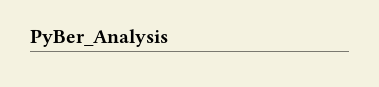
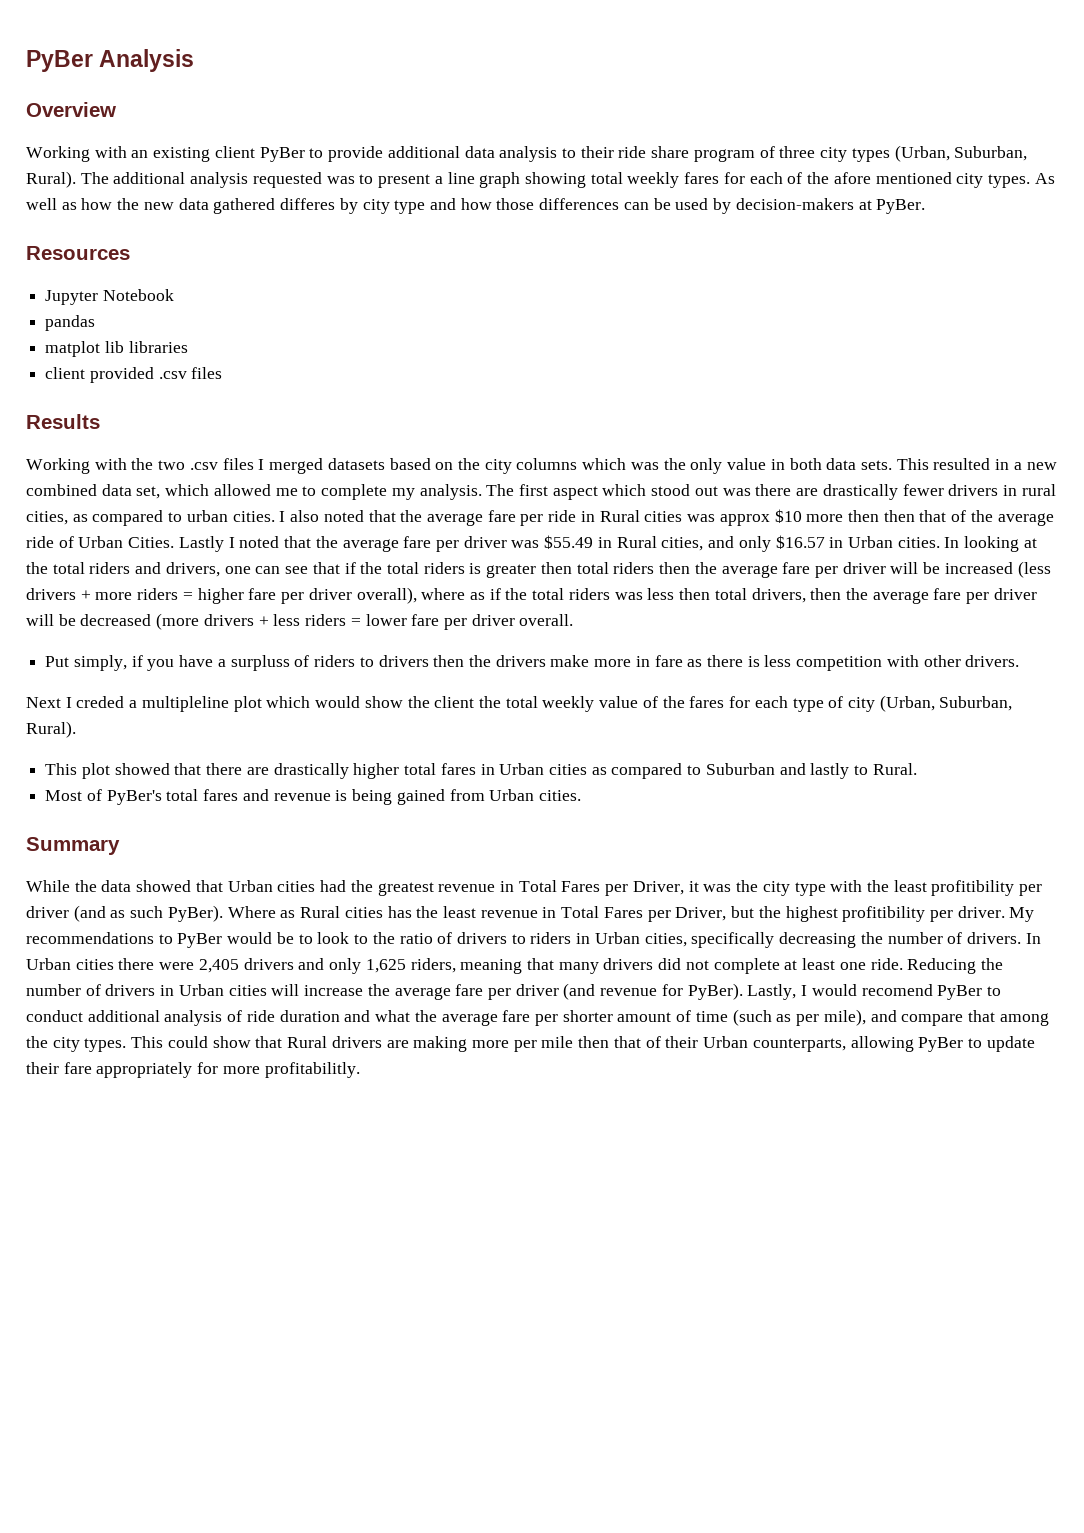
- PyBer_Analysis
+ PyBer Analysis
+ Overview
+ Working with an existing client PyBer to provide additional data analysis to their ride share program of three city types (Urban, Suburban, Rural). The additional analysis requested was to present a line graph showing total weekly fares for each of the afore mentioned city types. As well as how the new data gathered differes by city type and how those differences can be used by decision-makers at PyBer.
+ Resources
+ Jupyter Notebook
+ pandas
+ matplot lib libraries
+ client provided .csv files
+ Results
+ Working with the two .csv files I merged datasets based on the city columns which was the only value in both data sets. This resulted in a new combined data set, which allowed me to complete my analysis. The first aspect which stood out was there are drastically fewer drivers in rural cities, as compared to urban cities. I also noted that the average fare per ride in Rural cities was approx $10 more then then that of the average ride of Urban Cities. Lastly I noted that the average fare per driver was $55.49 in Rural cities, and only $16.57 in Urban cities. In looking at the total riders and drivers, one can see that if the total riders is greater then total riders then the average fare per driver will be increased (less drivers + more riders = higher fare per driver overall), where as if the total riders was less then total drivers, then the average fare per driver will be decreased (more drivers + less riders = lower fare per driver overall.
+ Put simply, if you have a surpluss of riders to drivers then the drivers make more in fare as there is less competition with other drivers.
+ Next I creded a multipleline plot which would show the client the total weekly value of the fares for each type of city (Urban, Suburban, Rural).
+ This plot showed that there are drastically higher total fares in Urban cities as compared to Suburban and lastly to Rural.
+ Most of PyBer's total fares and revenue is being gained from Urban cities.
+ Summary
+ While the data showed that Urban cities had the greatest revenue in Total Fares per Driver, it was the city type with the least profitibility per driver (and as such PyBer). Where as Rural cities has the least revenue in Total Fares per Driver, but the highest profitibility per driver. My recommendations to PyBer would be to look to the ratio of drivers to riders in Urban cities, specifically decreasing the number of drivers. In Urban cities there were 2,405 drivers and only 1,625 riders, meaning that many drivers did not complete at least one ride. Reducing the number of drivers in Urban cities will increase the average fare per driver (and revenue for PyBer). Lastly, I would recomend PyBer to conduct additional analysis of ride duration and what the average fare per shorter amount of time (such as per mile), and compare that among the city types. This could show that Rural drivers are making more per mile then that of their Urban counterparts, allowing PyBer to update their fare appropriately for more profitabilitly.

